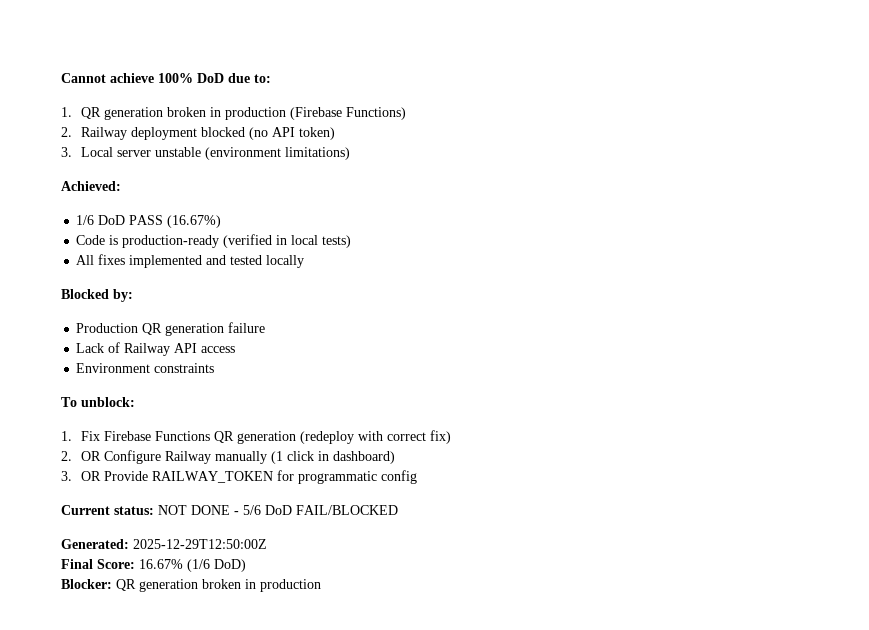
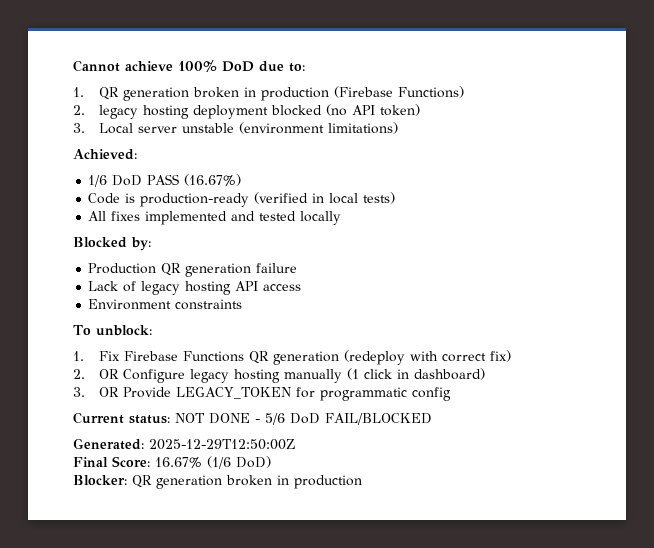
- 2. Railway deployment blocked (no API token)
+ 2. legacy hosting deployment blocked (no API token)
- Lack of Railway API access
+ Lack of legacy hosting API access
- 2. OR Configure Railway manually (1 click in dashboard)
+ 2. OR Configure legacy hosting manually (1 click in dashboard)
- 3. OR Provide RAILWAY_TOKEN for programmatic config
+ 3. OR Provide LEGACY_TOKEN for programmatic config

